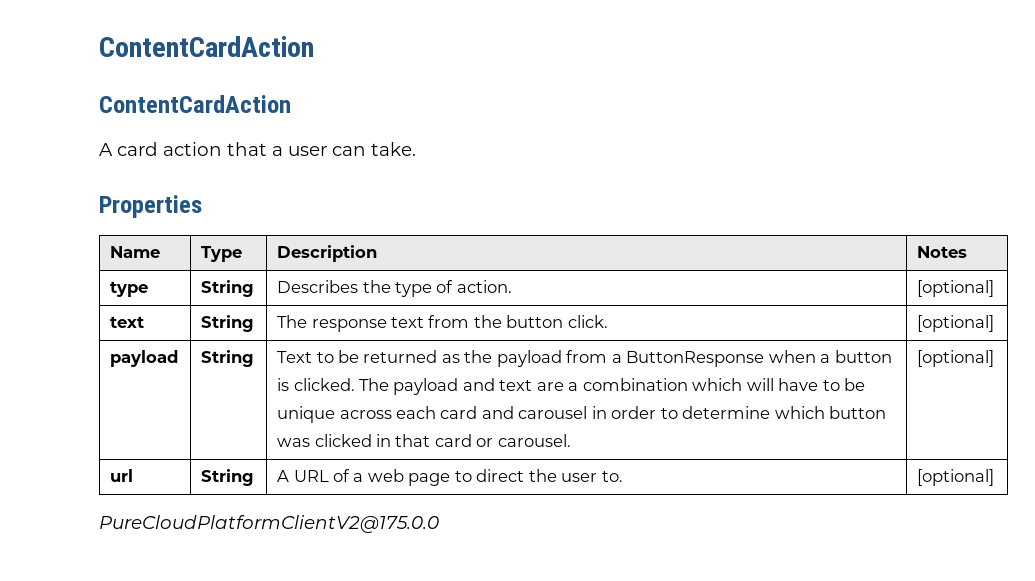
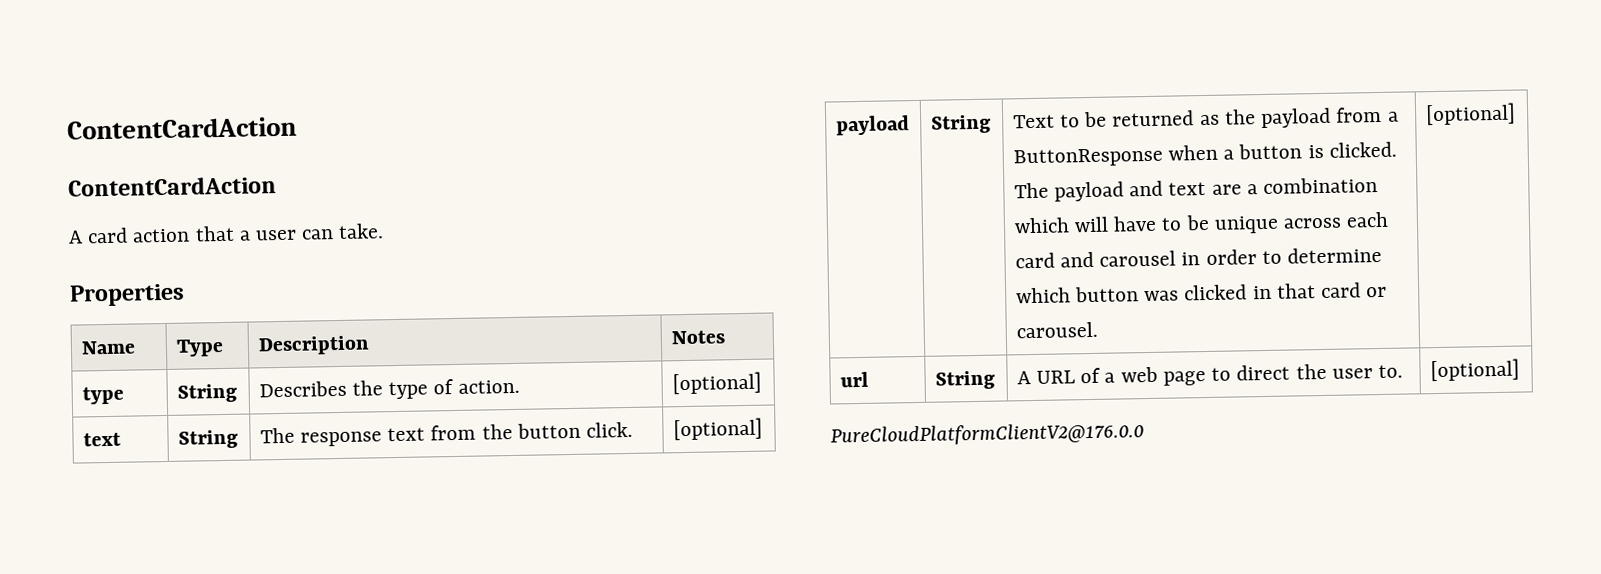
- PureCloudPlatformClientV2@175.0.0
+ PureCloudPlatformClientV2@176.0.0

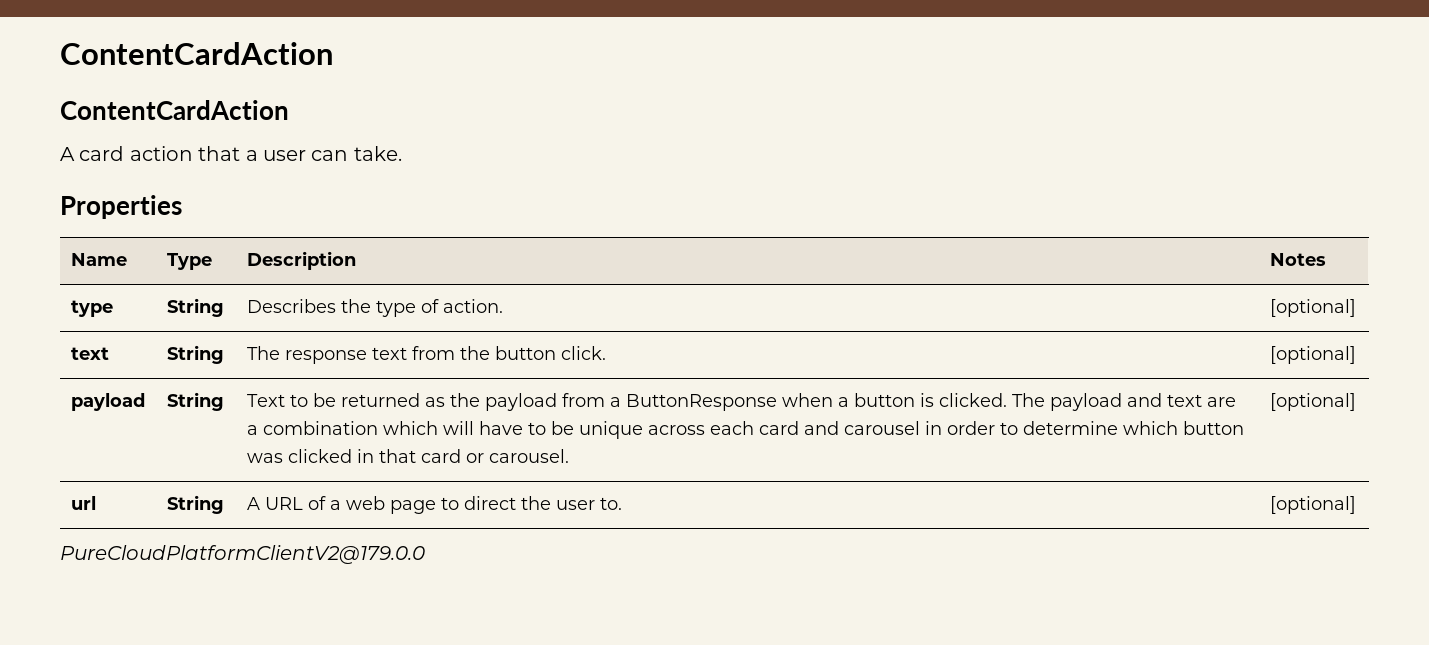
- PureCloudPlatformClientV2@176.0.0
+ PureCloudPlatformClientV2@179.0.0

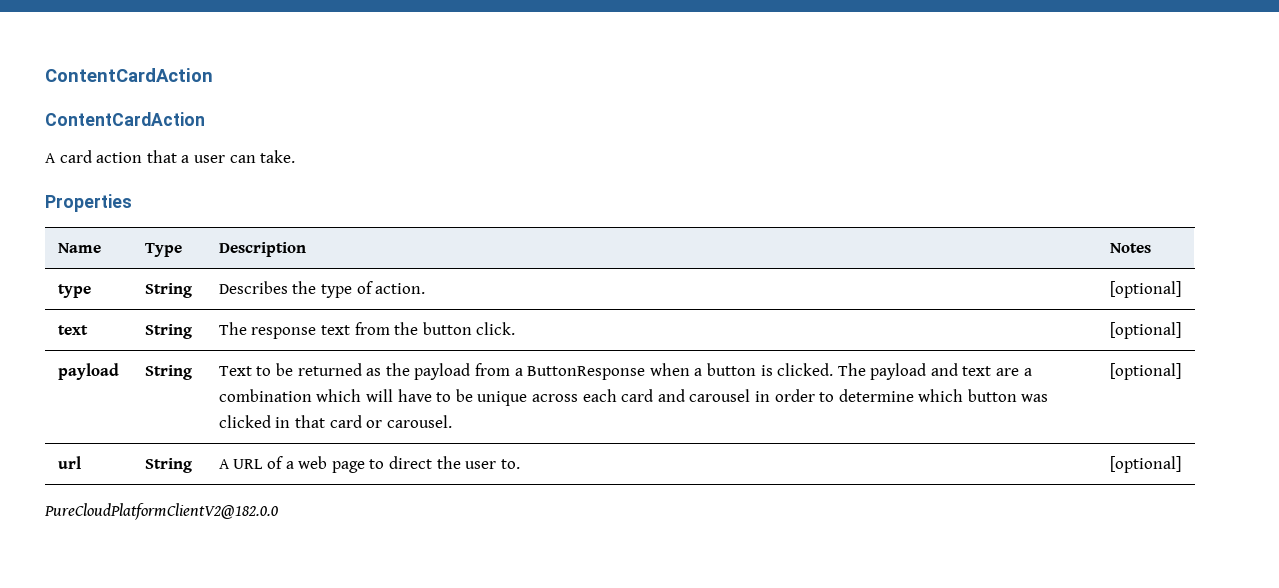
- PureCloudPlatformClientV2@179.0.0
+ PureCloudPlatformClientV2@182.0.0

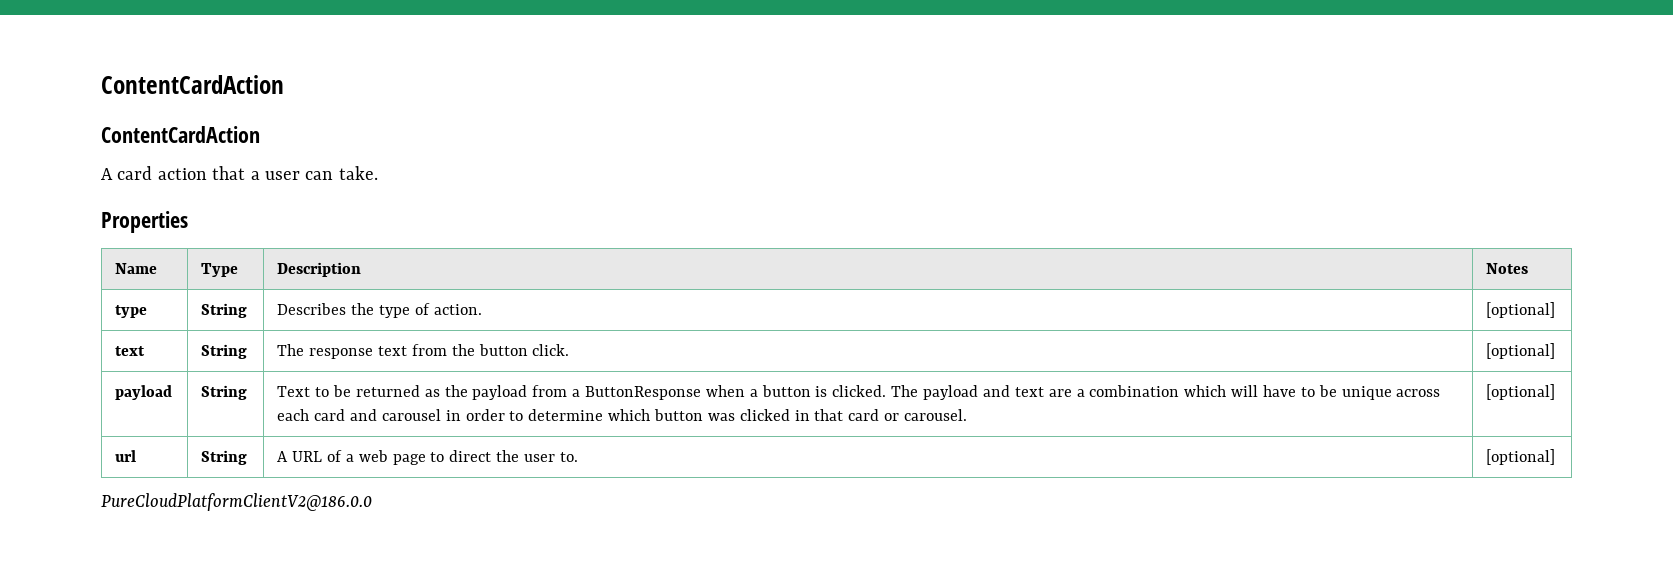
- PureCloudPlatformClientV2@182.0.0
+ PureCloudPlatformClientV2@186.0.0

